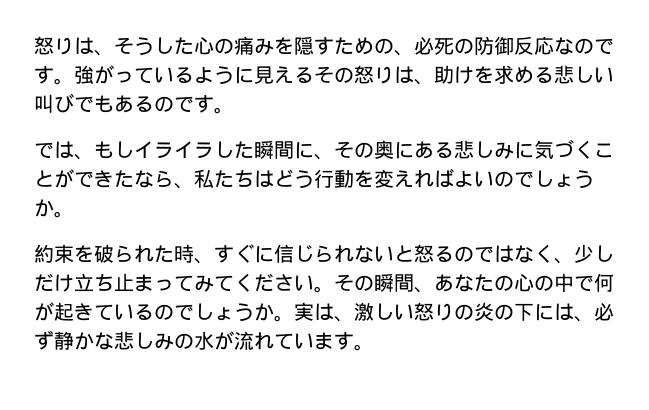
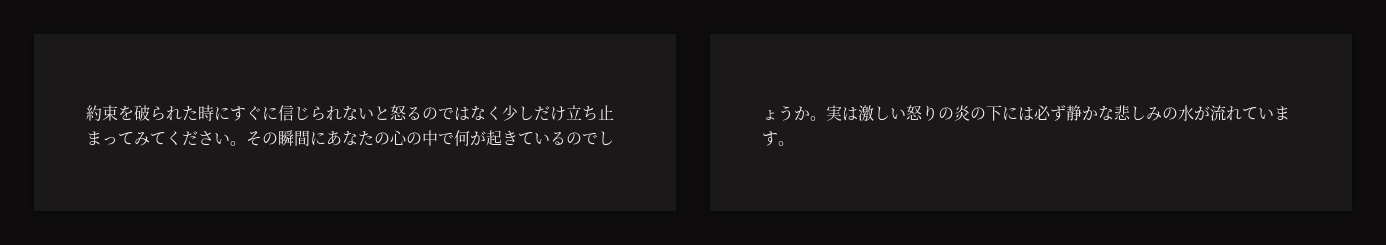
- 怒りは、そうした心の痛みを隠すための、必死の防御反応なのです。強がっているように見えるその怒りは、助けを求める悲しい叫びでもあるのです。
- では、もしイライラした瞬間に、その奥にある悲しみに気づくことができたなら、私たちはどう行動を変えればよいのでしょうか。
- 約束を破られた時、すぐに信じられないと怒るのではなく、少しだけ立ち止まってみてください。
+ 約束を破られた時にすぐに信じられないと怒るのではなく少しだけ立ち止まってみてください。
- その瞬間、あなたの心の中で何が起きているのでしょうか。
+ その瞬間にあなたの心の中で何が起きているのでしょうか。
- 実は、激しい怒りの炎の下には、必ず静かな悲しみの水が流れています。
+ 実は激しい怒りの炎の下には必ず静かな悲しみの水が流れています。

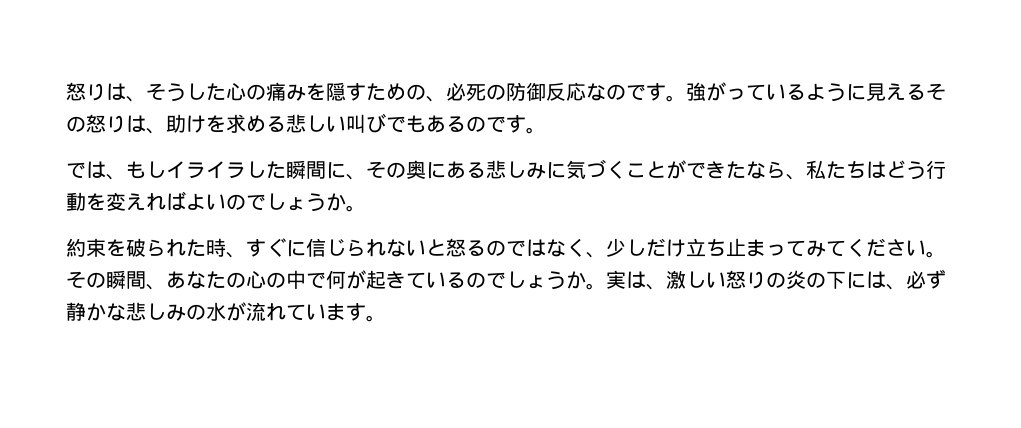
+ 怒りは、そうした心の痛みを隠すための、必死の防御反応なのです。強がっているように見えるその怒りは、助けを求める悲しい叫びでもあるのです。
+ では、もしイライラした瞬間に、その奥にある悲しみに気づくことができたなら、私たちはどう行動を変えればよいのでしょうか。
- 約束を破られた時にすぐに信じられないと怒るのではなく少しだけ立ち止まってみてください。
+ 約束を破られた時、すぐに信じられないと怒るのではなく、少しだけ立ち止まってみてください。
- その瞬間にあなたの心の中で何が起きているのでしょうか。
+ その瞬間、あなたの心の中で何が起きているのでしょうか。
- 実は激しい怒りの炎の下には必ず静かな悲しみの水が流れています。
+ 実は、激しい怒りの炎の下には、必ず静かな悲しみの水が流れています。

